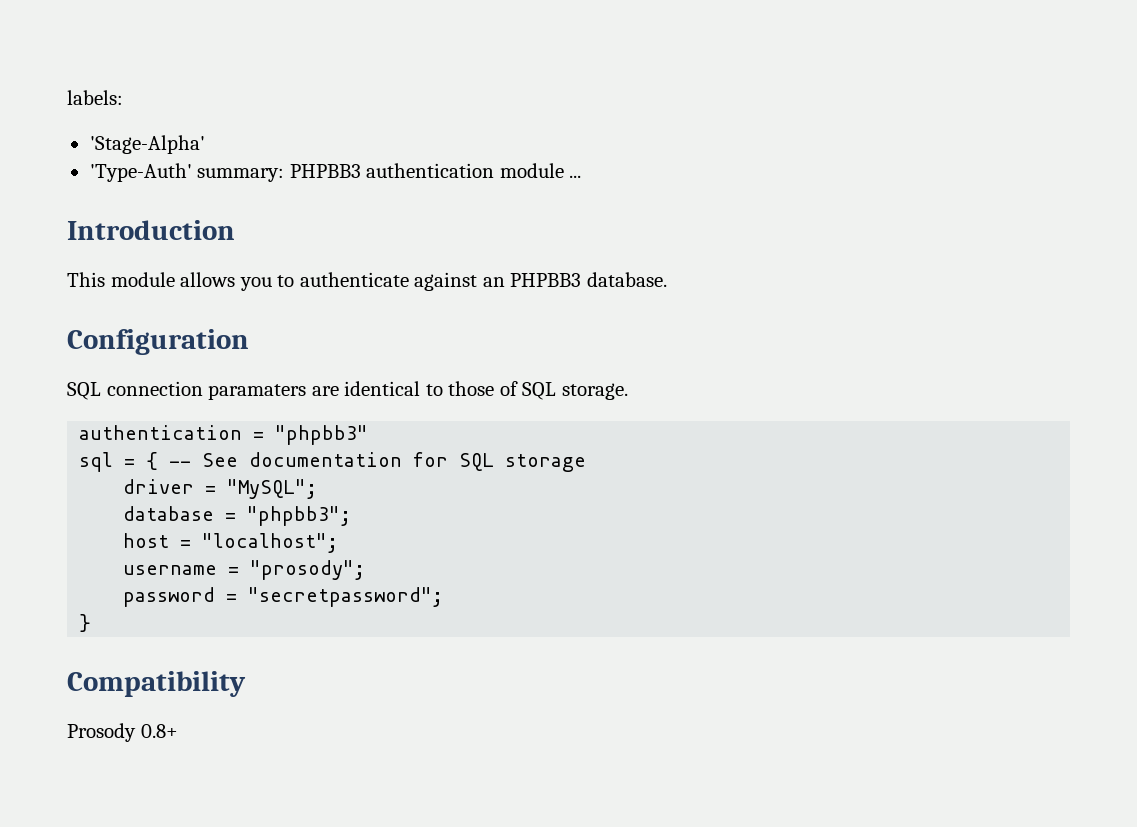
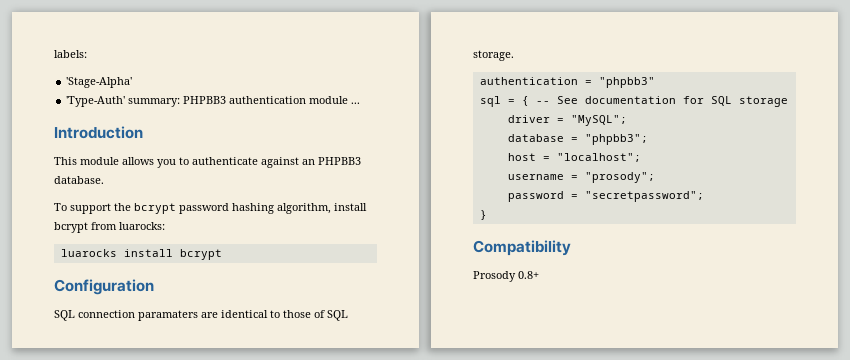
+ To support the bcrypt password hashing algorithm, install bcrypt from luarocks:
+ luarocks install bcrypt

